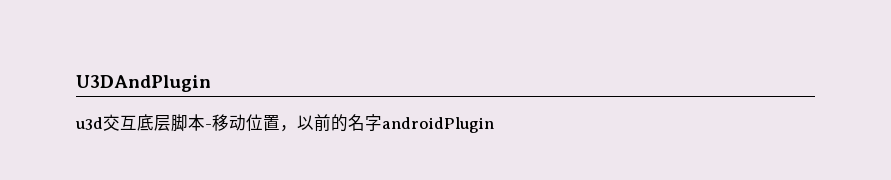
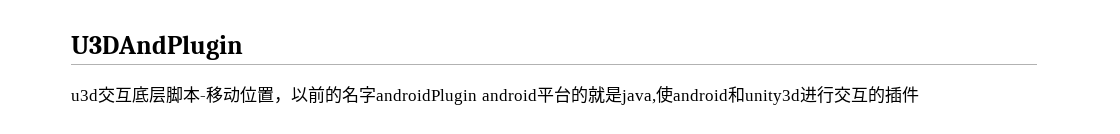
- u3d交互底层脚本-移动位置，以前的名字androidPlugin
+ u3d交互底层脚本-移动位置，以前的名字androidPlugin android平台的就是java,使android和unity3d进行交互的插件

